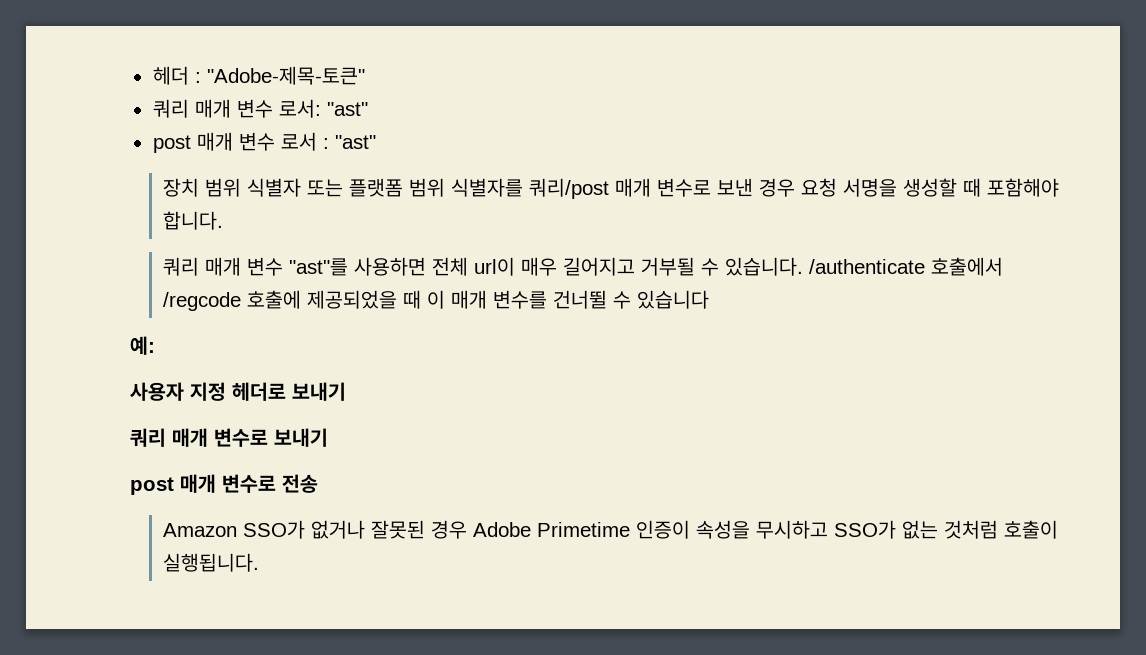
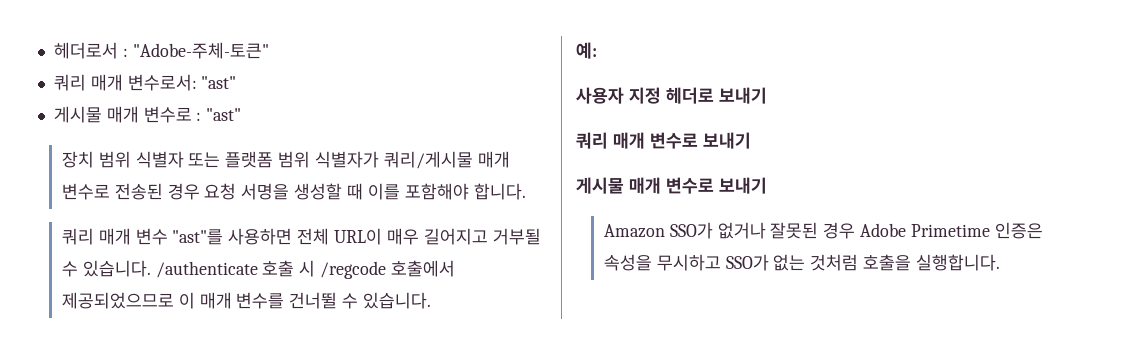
- 헤더 : "Adobe-제목-토큰"
- 쿼리 매개 변수 로서: "ast"
- post 매개 변수 로서 : "ast"
+ 헤더로서 : "Adobe-주체-토큰"
+ 쿼리 매개 변수로서: "ast"
+ 게시물 매개 변수로 : "ast"
- 장치 범위 식별자 또는 플랫폼 범위 식별자를 쿼리/post 매개 변수로 보낸 경우 요청 서명을 생성할 때 포함해야 합니다.
+ 장치 범위 식별자 또는 플랫폼 범위 식별자가 쿼리/게시물 매개 변수로 전송된 경우 요청 서명을 생성할 때 이를 포함해야 합니다.
- 쿼리 매개 변수 "ast"를 사용하면 전체 url이 매우 길어지고 거부될 수 있습니다.
+ 쿼리 매개 변수 "ast"를 사용하면 전체 URL이 매우 길어지고 거부될 수 있습니다.
- /authenticate 호출에서 /regcode 호출에 제공되었을 때 이 매개 변수를 건너뛸 수 있습니다
+ /authenticate 호출 시 /regcode 호출에서 제공되었으므로 이 매개 변수를 건너뛸 수 있습니다.
- post 매개 변수로 전송
+ 게시물 매개 변수로 보내기
- Amazon SSO가 없거나 잘못된 경우 Adobe Primetime 인증이 속성을 무시하고 SSO가 없는 것처럼 호출이 실행됩니다.
+ Amazon SSO가 없거나 잘못된 경우 Adobe Primetime 인증은 속성을 무시하고 SSO가 없는 것처럼 호출을 실행합니다.

